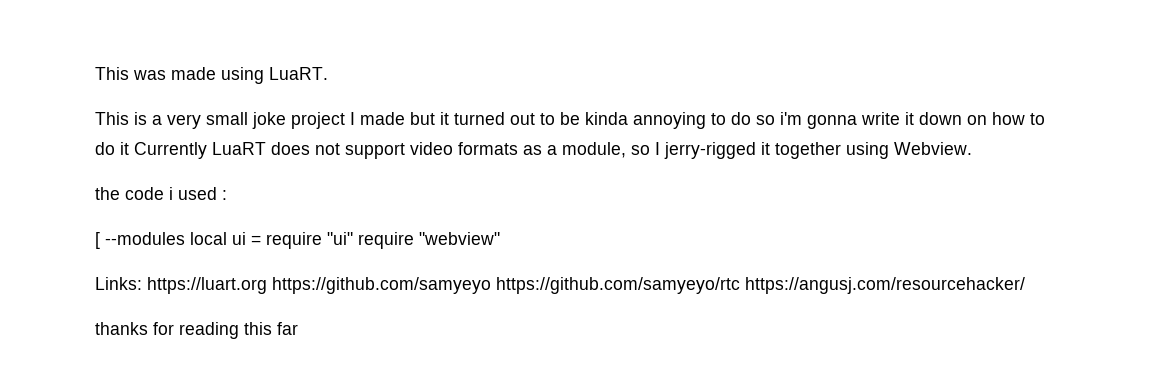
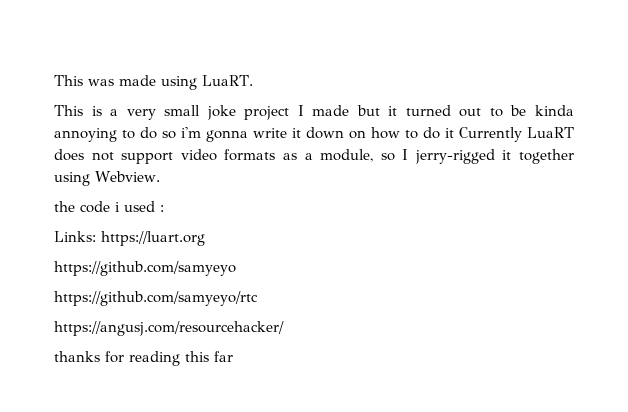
- [ --modules local ui = require "ui" require "webview"
- Links: https://luart.org https://github.com/samyeyo https://github.com/samyeyo/rtc https://angusj.com/resourcehacker/
+ Links: https://luart.org
+ https://github.com/samyeyo
+ https://github.com/samyeyo/rtc
+ https://angusj.com/resourcehacker/

